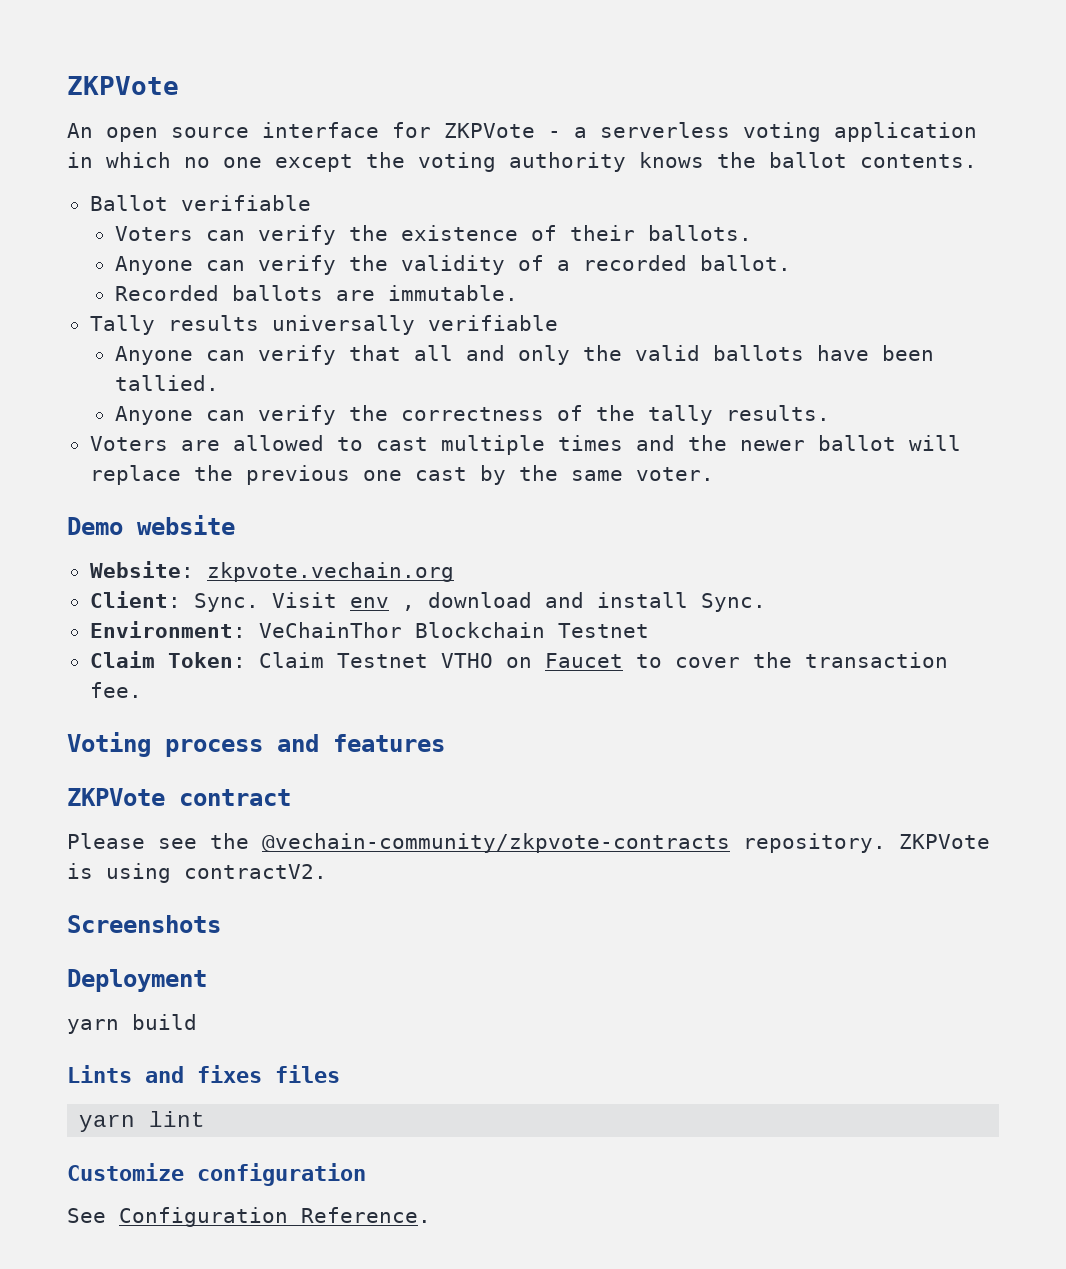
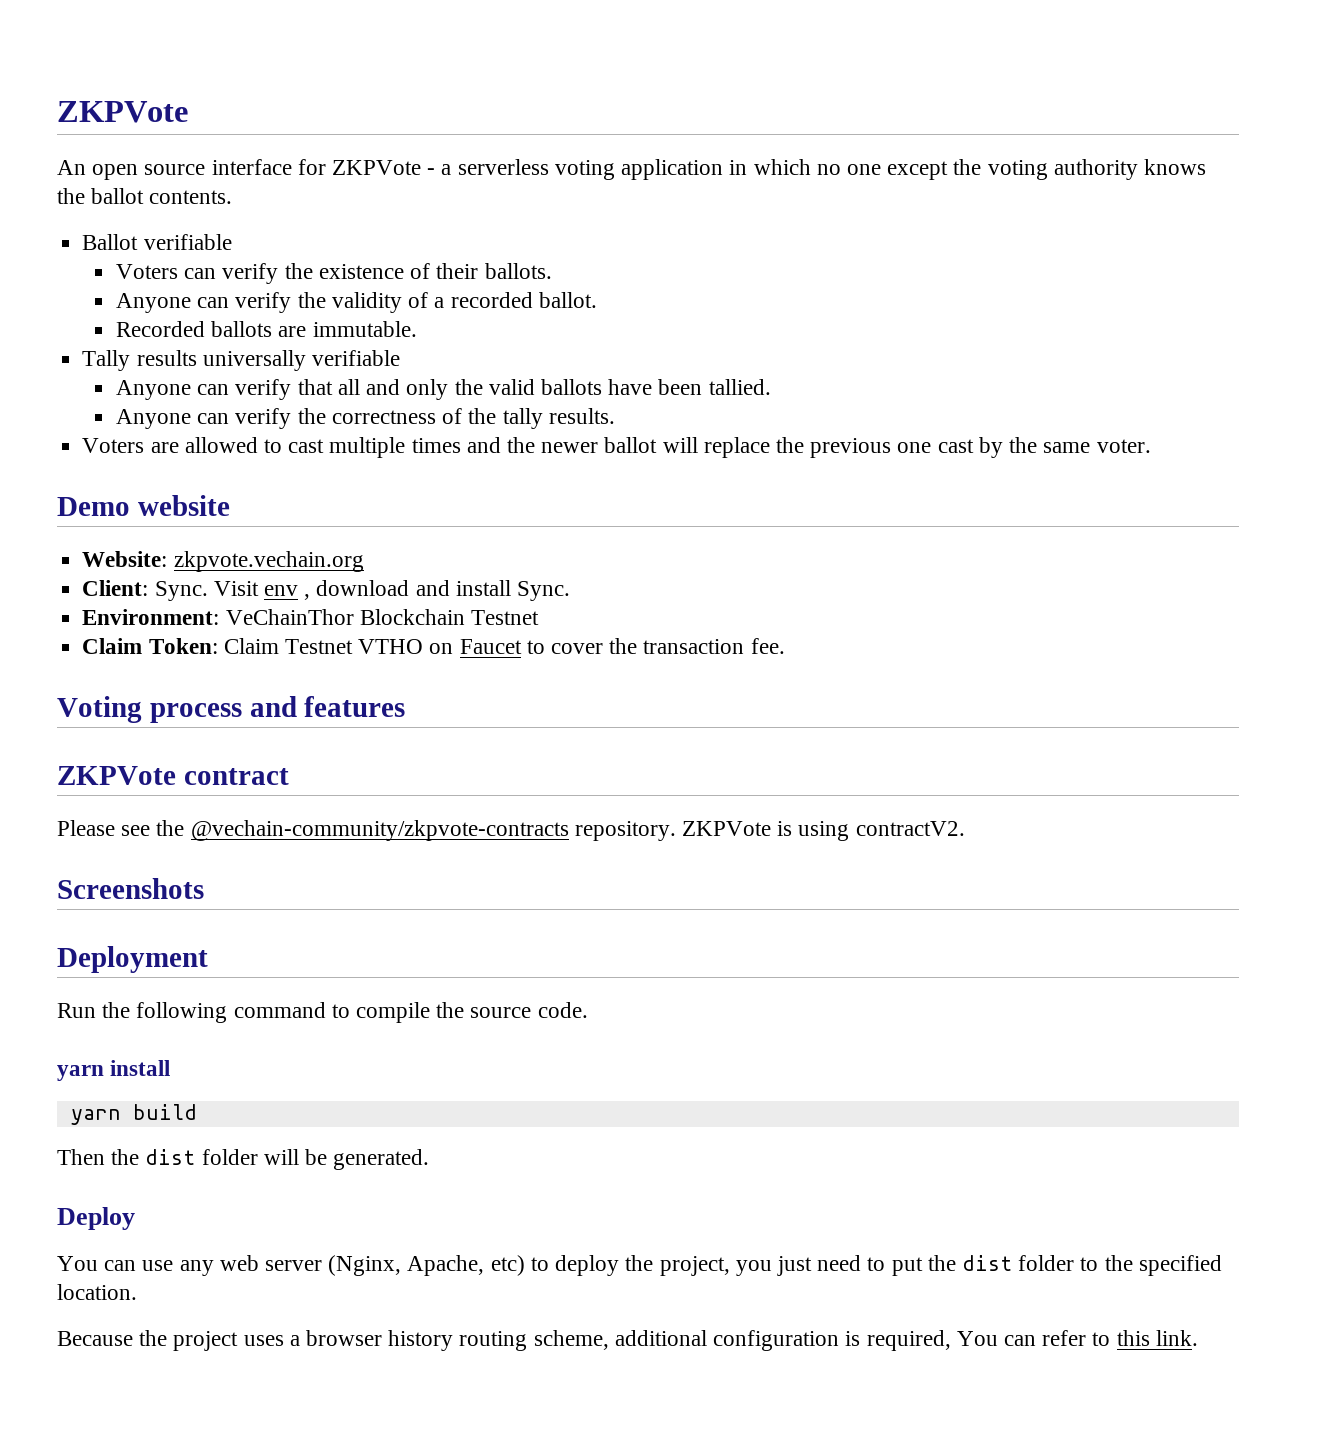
+ Run the following command to compile the source code.
+ yarn install
  yarn build
- Lints and fixes files
- yarn lint
- Customize configuration
- See Configuration Reference.
+ Then the dist folder will be generated.
+ Deploy
+ You can use any web server (Nginx, Apache, etc) to deploy the project, you just need to put the dist folder to the specified location.
+ Because the project uses a browser history routing scheme, additional configuration is required, You can refer to this link.

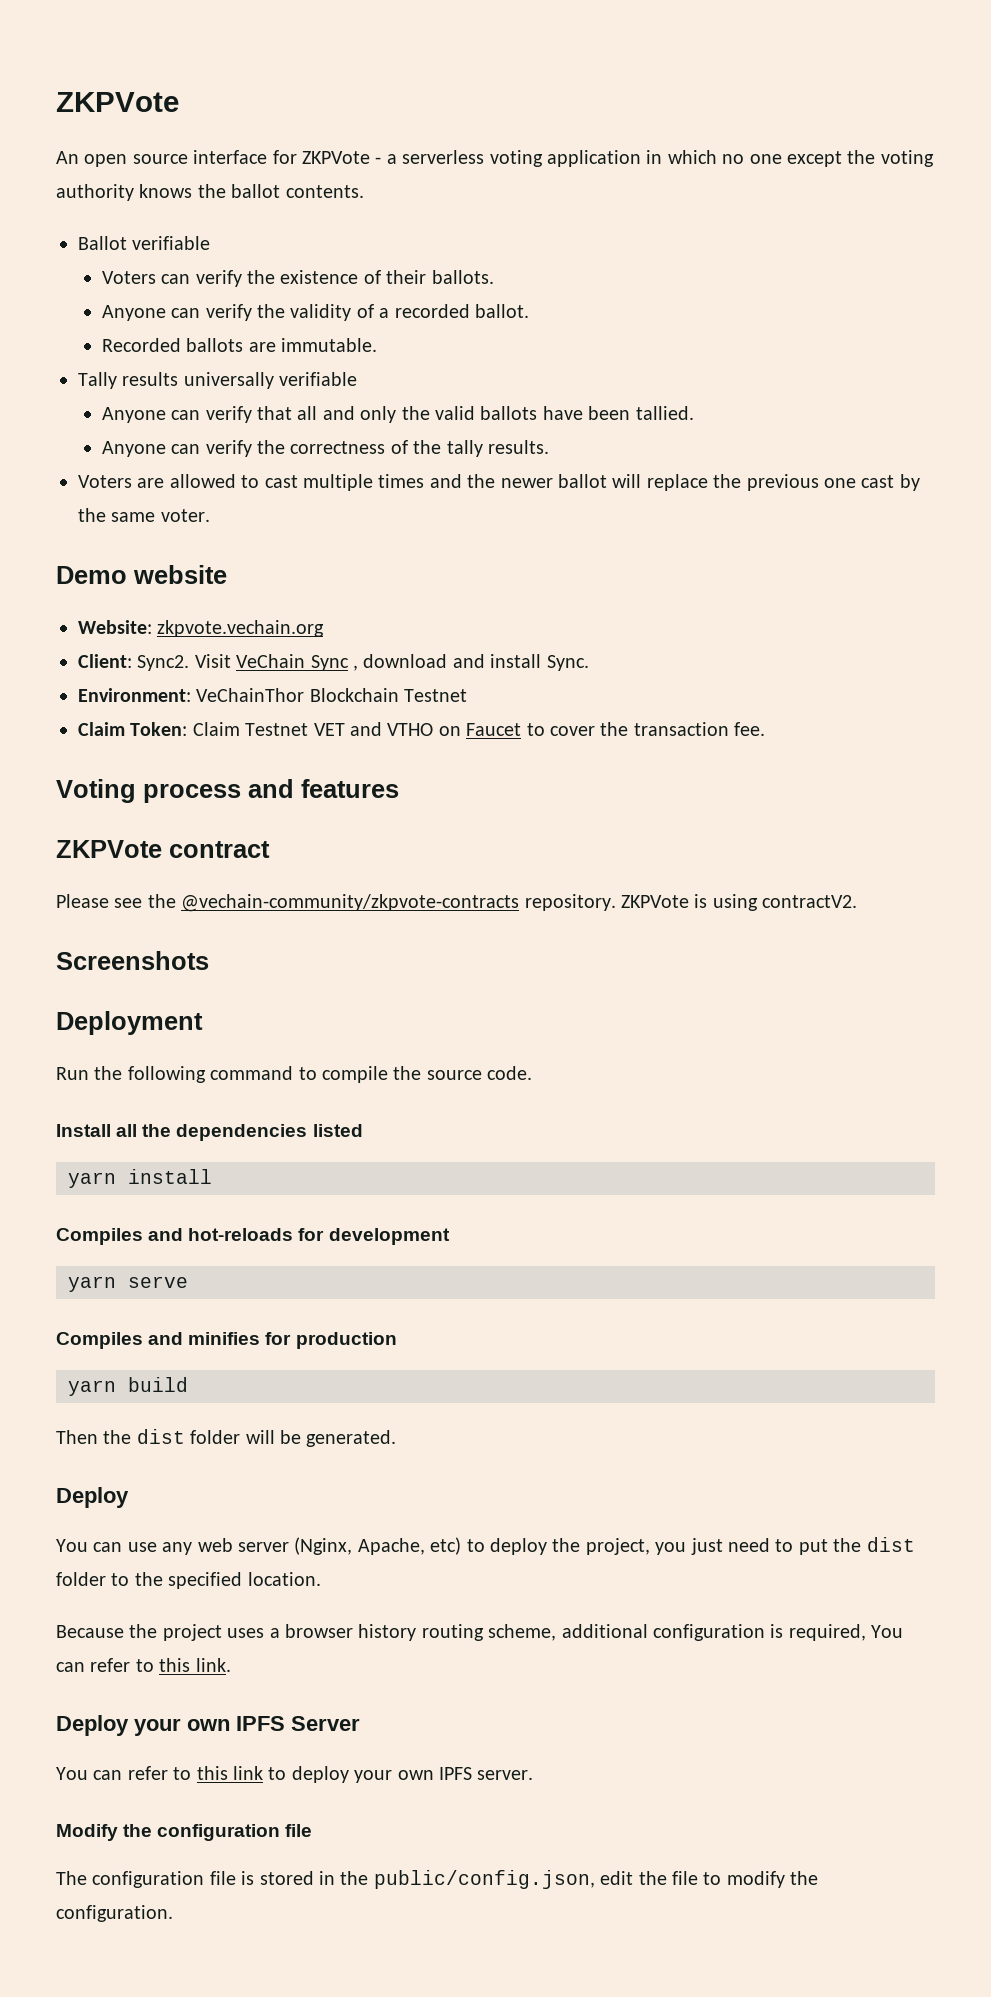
- Client: Sync. Visit env , download and install Sync.
+ Client: Sync2. Visit VeChain Sync , download and install Sync.
- Claim Token: Claim Testnet VTHO on Faucet to cover the transaction fee.
+ Claim Token: Claim Testnet VET and VTHO on Faucet to cover the transaction fee.
+ Install all the dependencies listed
  yarn install
+ Compiles and hot-reloads for development
+ yarn serve
+ Compiles and minifies for production
+ Deploy your own IPFS Server
+ You can refer to this link to deploy your own IPFS server.
+ Modify the configuration file
+ The configuration file is stored in the public/config.json, edit the file to modify the configuration.

